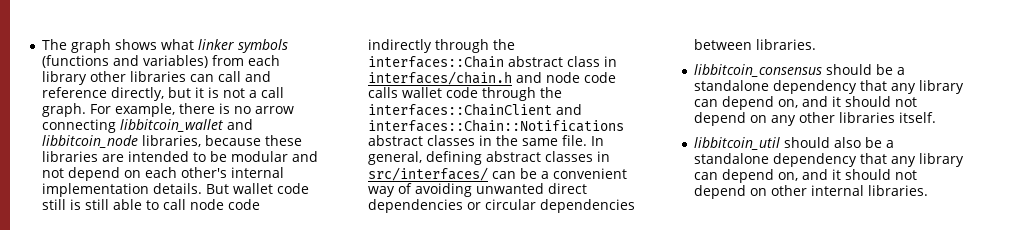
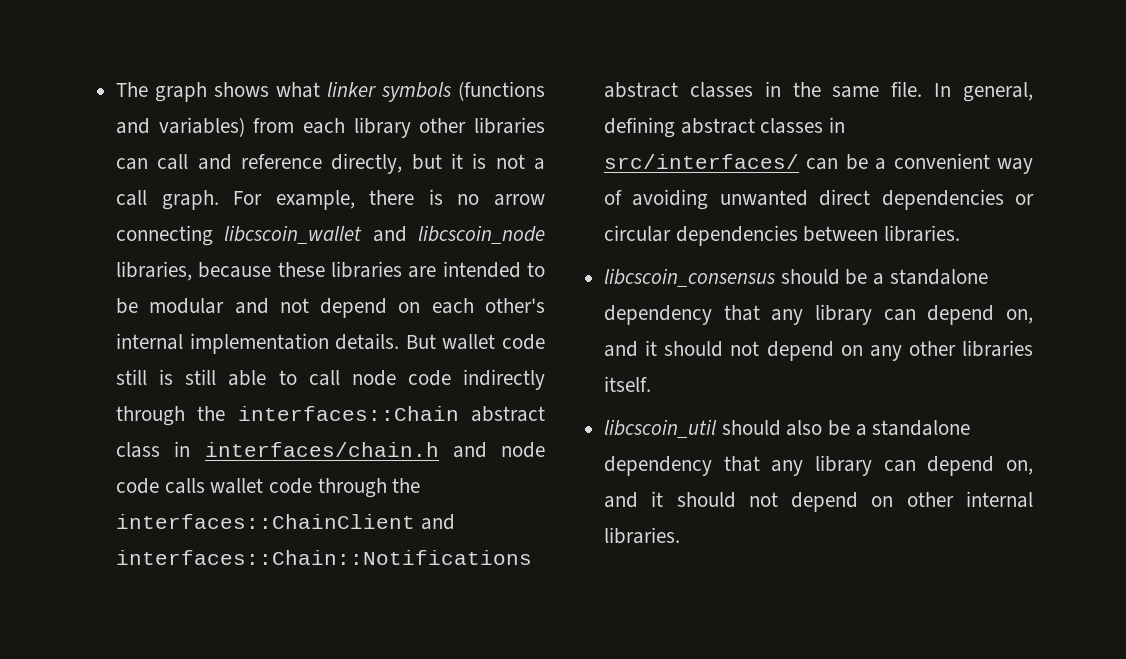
- For example, there is no arrow connecting libbitcoin_wallet and libbitcoin_node libraries, because these libraries are intended to be modular and not depend on each other's internal implementation details.
+ For example, there is no arrow connecting libcscoin_wallet and libcscoin_node libraries, because these libraries are intended to be modular and not depend on each other's internal implementation details.
- libbitcoin_consensus should be a standalone dependency that any library can depend on, and it should not depend on any other libraries itself.
+ libcscoin_consensus should be a standalone dependency that any library can depend on, and it should not depend on any other libraries itself.
- libbitcoin_util should also be a standalone dependency that any library can depend on, and it should not depend on other internal libraries.
+ libcscoin_util should also be a standalone dependency that any library can depend on, and it should not depend on other internal libraries.

